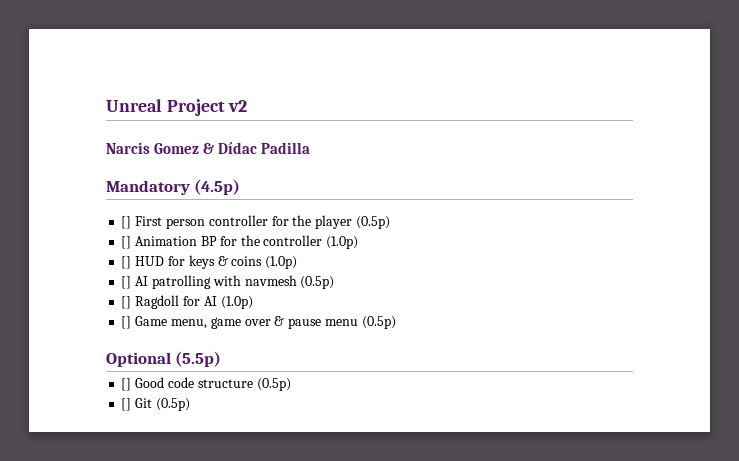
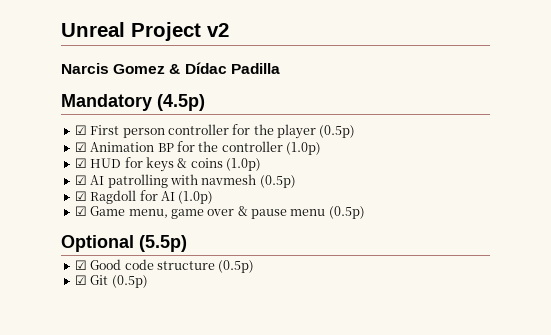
- [] First person controller for the player (0.5p)
+ ☑ First person controller for the player (0.5p)
- [] Animation BP for the controller (1.0p)
+ ☑ Animation BP for the controller (1.0p)
- [] HUD for keys & coins (1.0p)
+ ☑ HUD for keys & coins (1.0p)
- [] AI patrolling with navmesh (0.5p)
+ ☑ AI patrolling with navmesh (0.5p)
- [] Ragdoll for AI (1.0p)
+ ☑ Ragdoll for AI (1.0p)
- [] Game menu, game over & pause menu (0.5p)
+ ☑ Game menu, game over & pause menu (0.5p)
- [] Good code structure (0.5p)
+ ☑ Good code structure (0.5p)
- [] Git (0.5p)
+ ☑ Git (0.5p)

